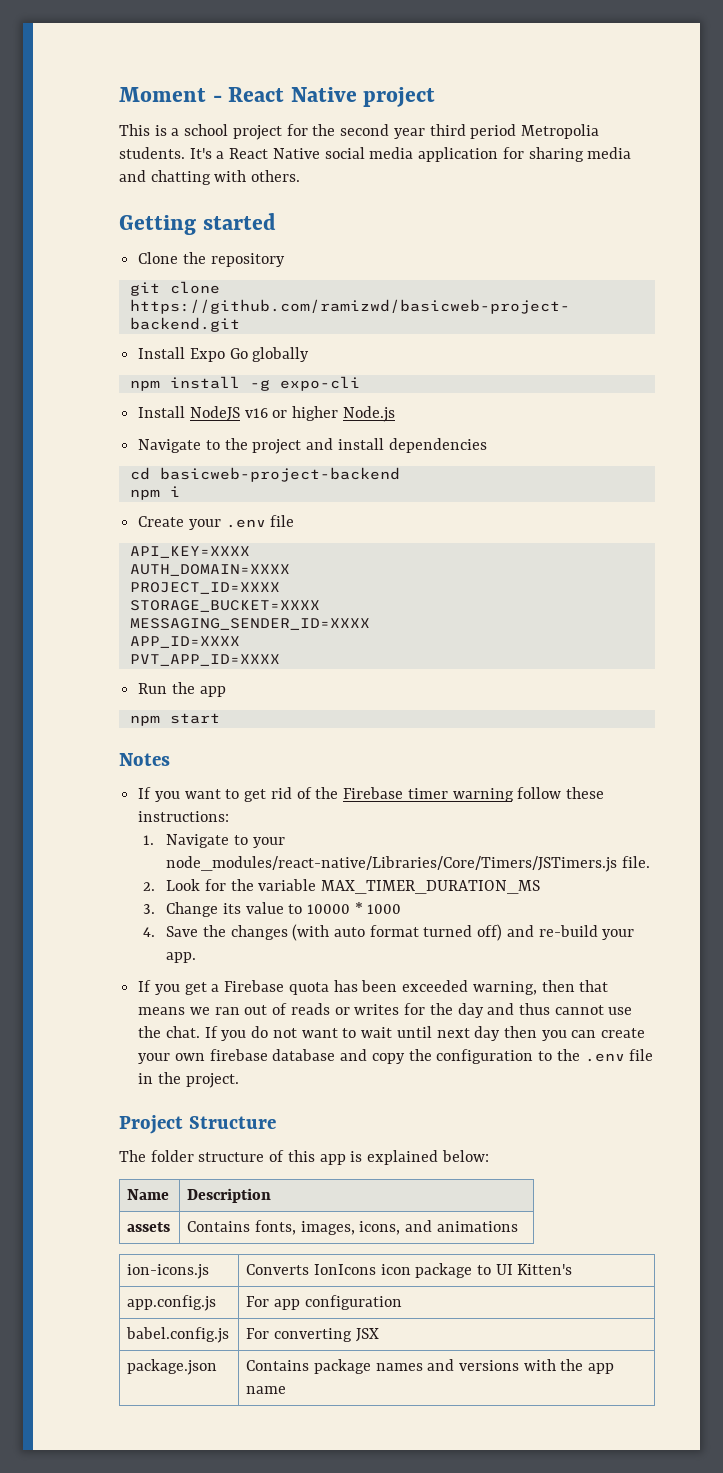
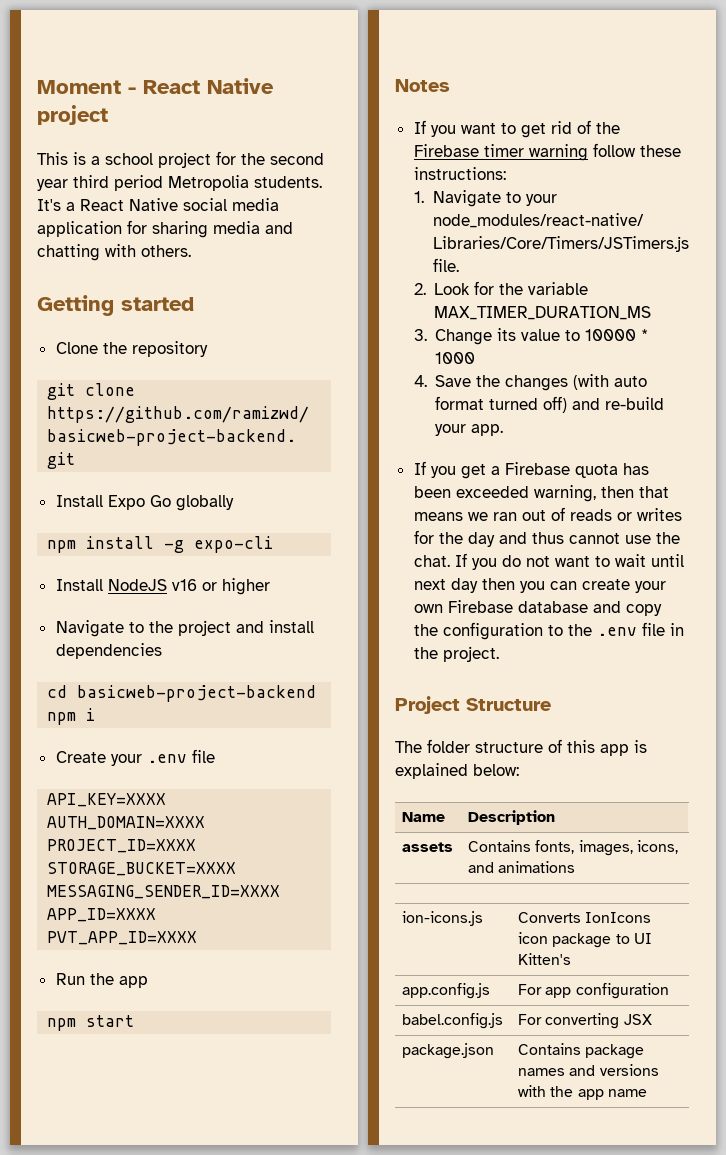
- Install NodeJS v16 or higher Node.js
+ Install NodeJS v16 or higher
- If you do not want to wait until next day then you can create your own firebase database and copy the configuration to the .env file in the project.
+ If you do not want to wait until next day then you can create your own Firebase database and copy the configuration to the .env file in the project.

